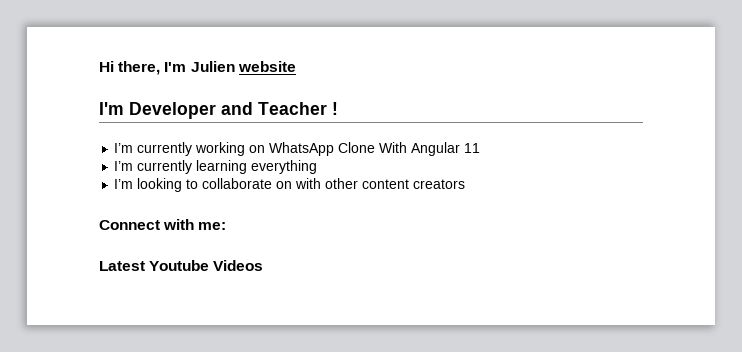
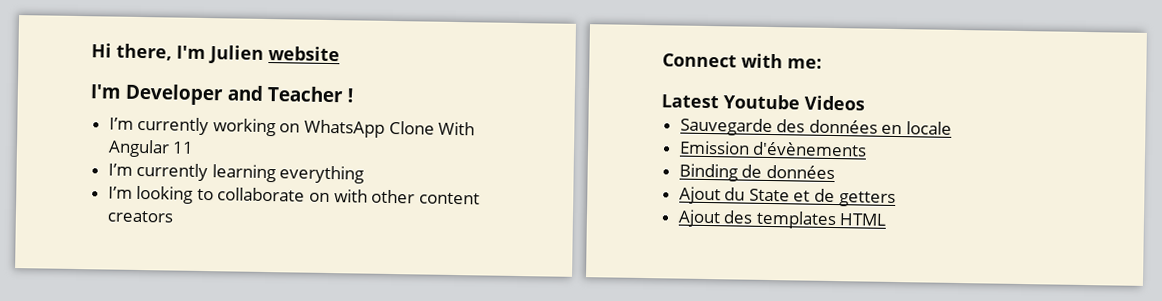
+ Sauvegarde des données en locale
+ Emission d'évènements
+ Binding de données
+ Ajout du State et de getters
+ Ajout des templates HTML

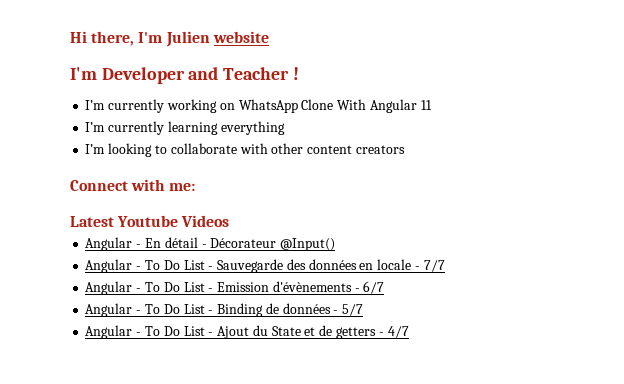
- I’m looking to collaborate on with other content creators
+ I’m looking to collaborate with other content creators
- Sauvegarde des données en locale
- Emission d'évènements
- Binding de données
- Ajout du State et de getters
- Ajout des templates HTML
+ Angular - En détail - Décorateur @Input()
+ Angular - To Do List - Sauvegarde des données en locale - 7/7
+ Angular - To Do List - Emission d'évènements - 6/7
+ Angular - To Do List - Binding de données - 5/7
+ Angular - To Do List - Ajout du State et de getters - 4/7

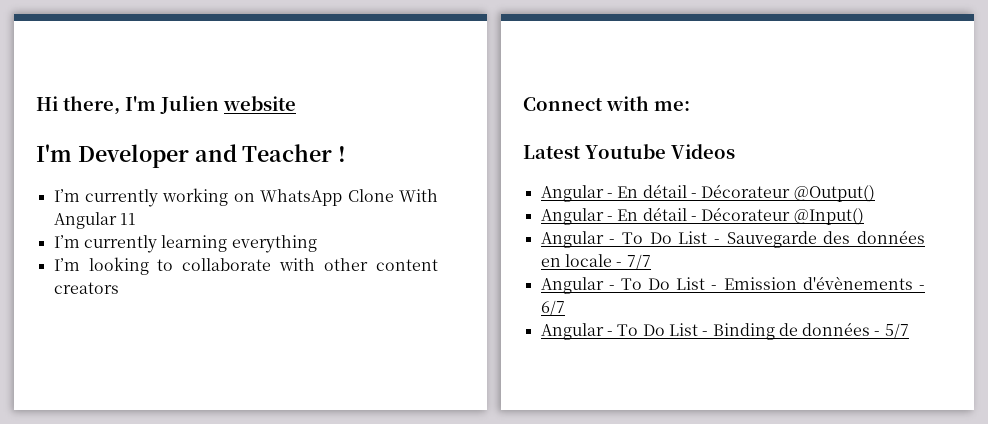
+ Angular - En détail - Décorateur @Output()
- Angular - To Do List - Ajout du State et de getters - 4/7

